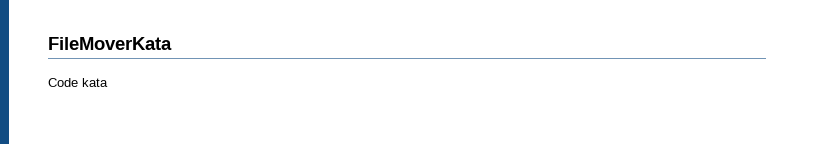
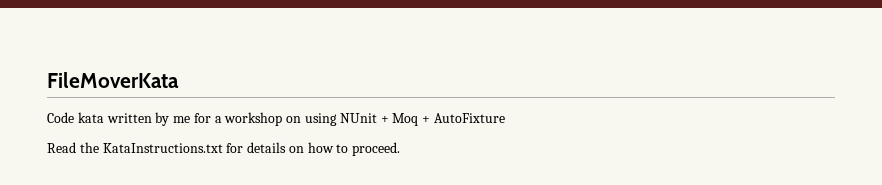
- Code kata
+ Code kata written by me for a workshop on using NUnit + Moq + AutoFixture
+ Read the KataInstructions.txt for details on how to proceed.

